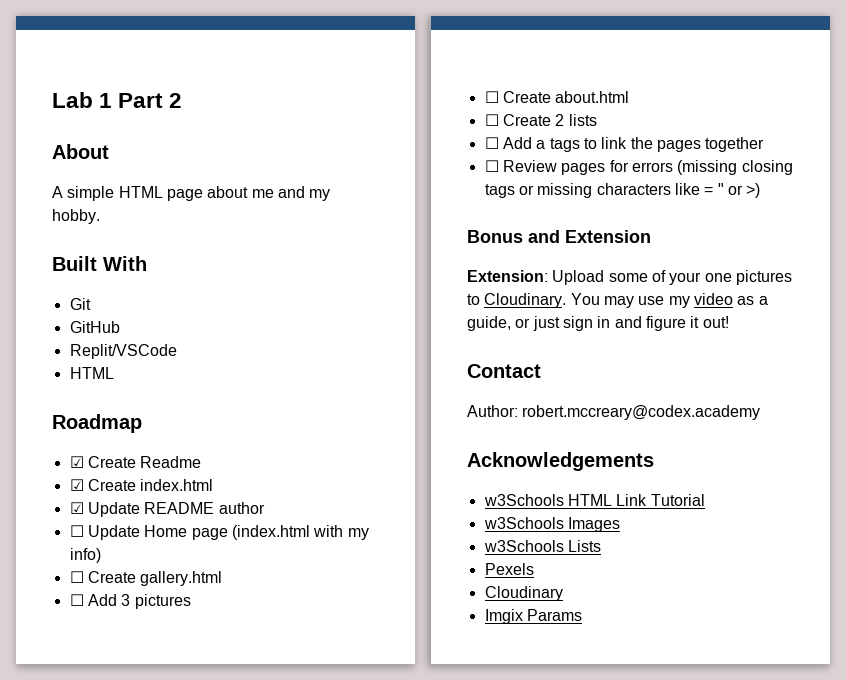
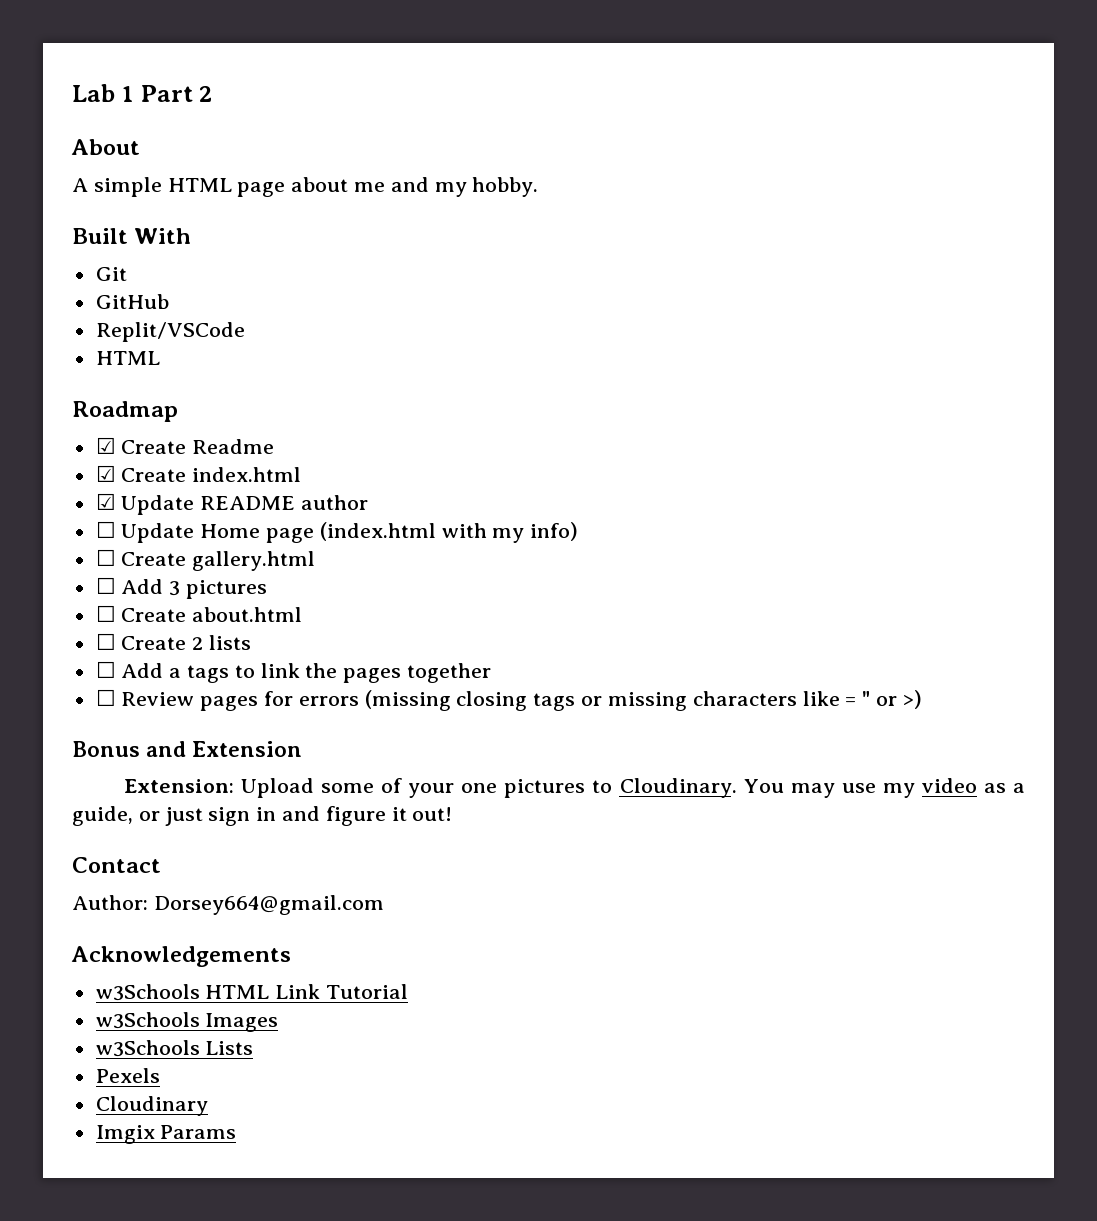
- Author: robert.mccreary@codex.academy
+ Author: Dorsey664@gmail.com

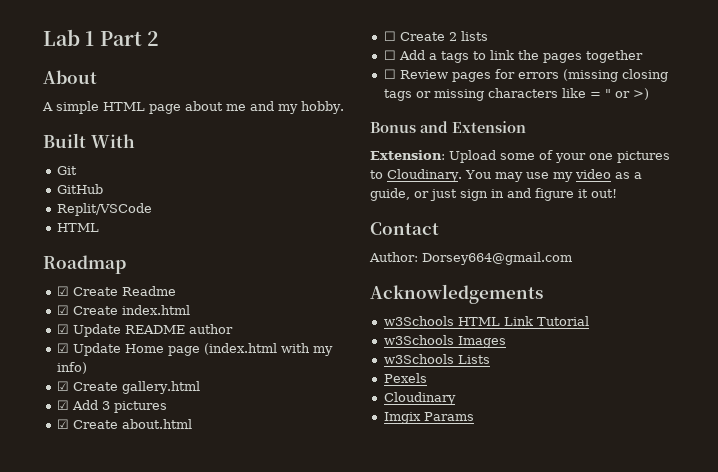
- ☐ Update Home page (index.html with my info)
+ ☑ Update Home page (index.html with my info)
- ☐ Create gallery.html
+ ☑ Create gallery.html
- ☐ Add 3 pictures
+ ☑ Add 3 pictures
- ☐ Create about.html
+ ☑ Create about.html

